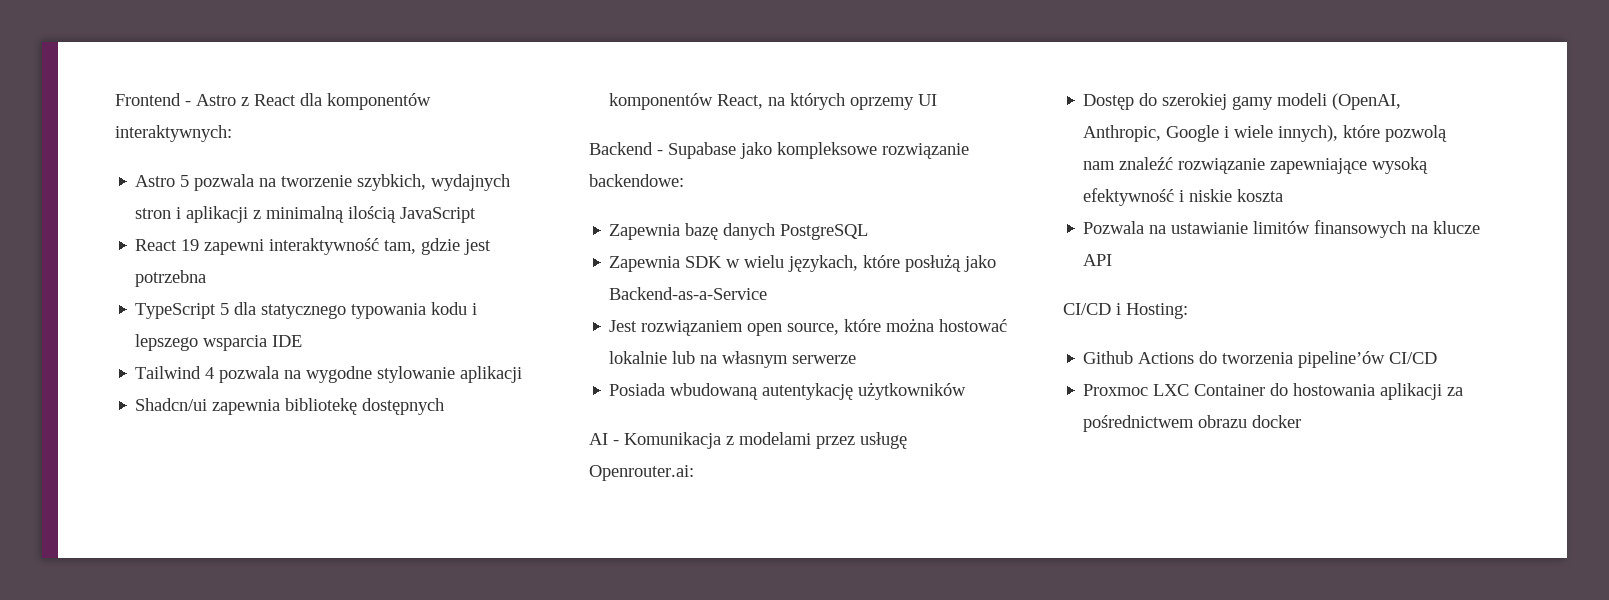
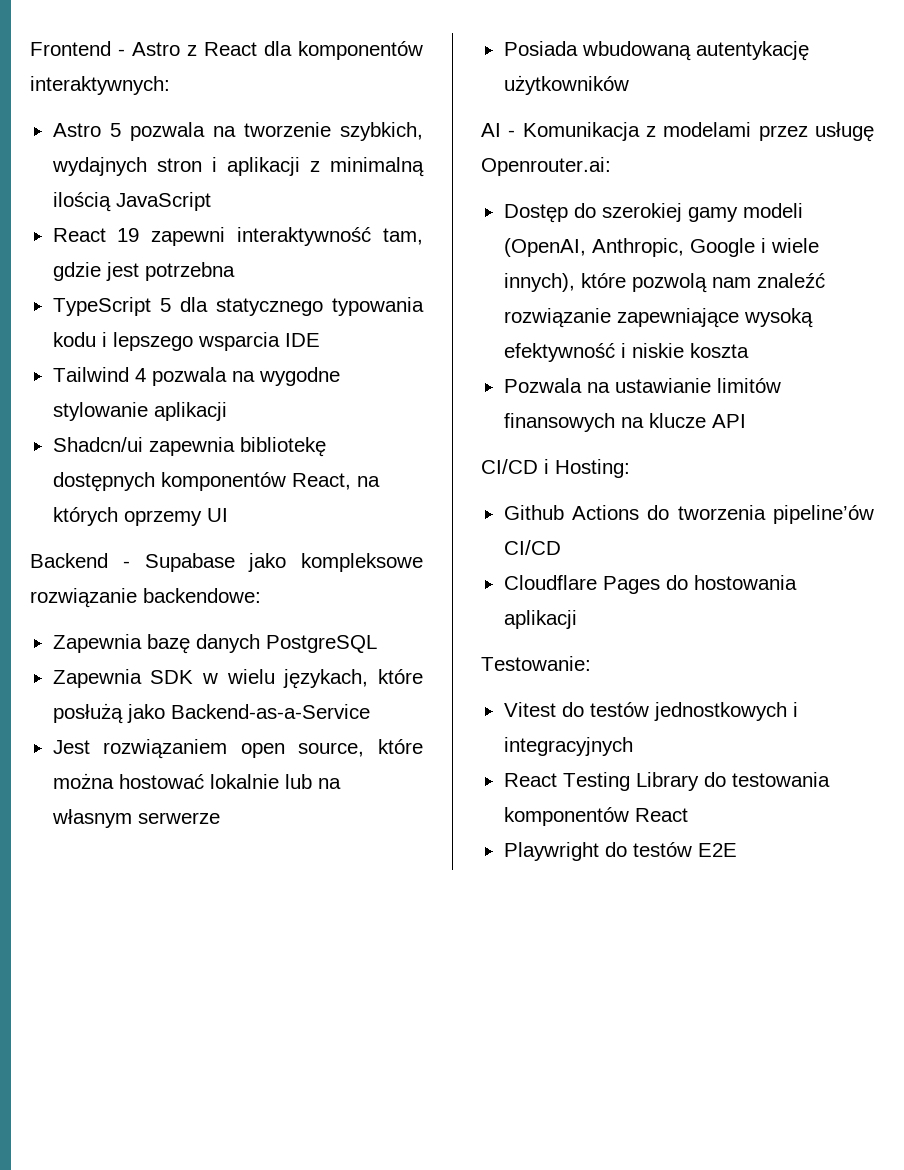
- Proxmoc LXC Container do hostowania aplikacji za pośrednictwem obrazu docker
+ Cloudflare Pages do hostowania aplikacji
+ Testowanie:
+ Vitest do testów jednostkowych i integracyjnych
+ React Testing Library do testowania komponentów React
+ Playwright do testów E2E

